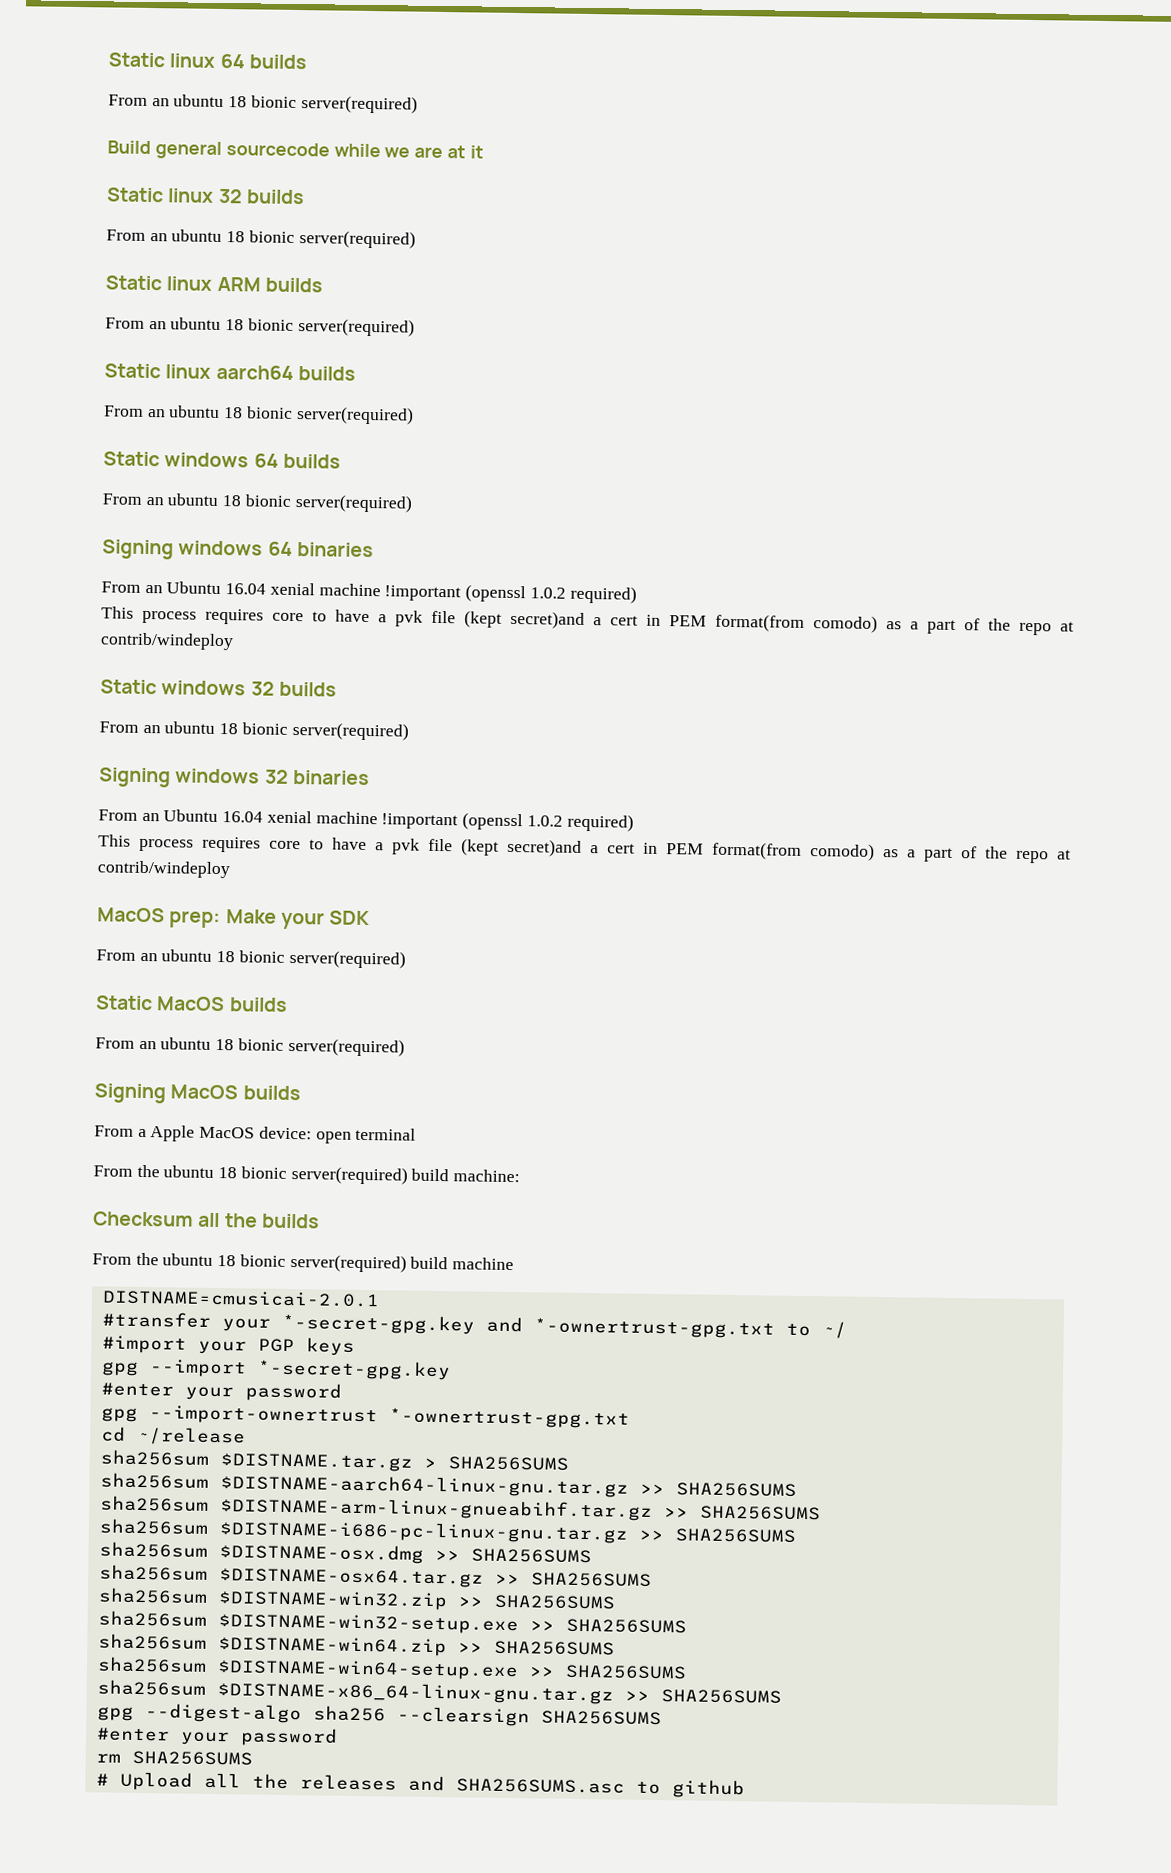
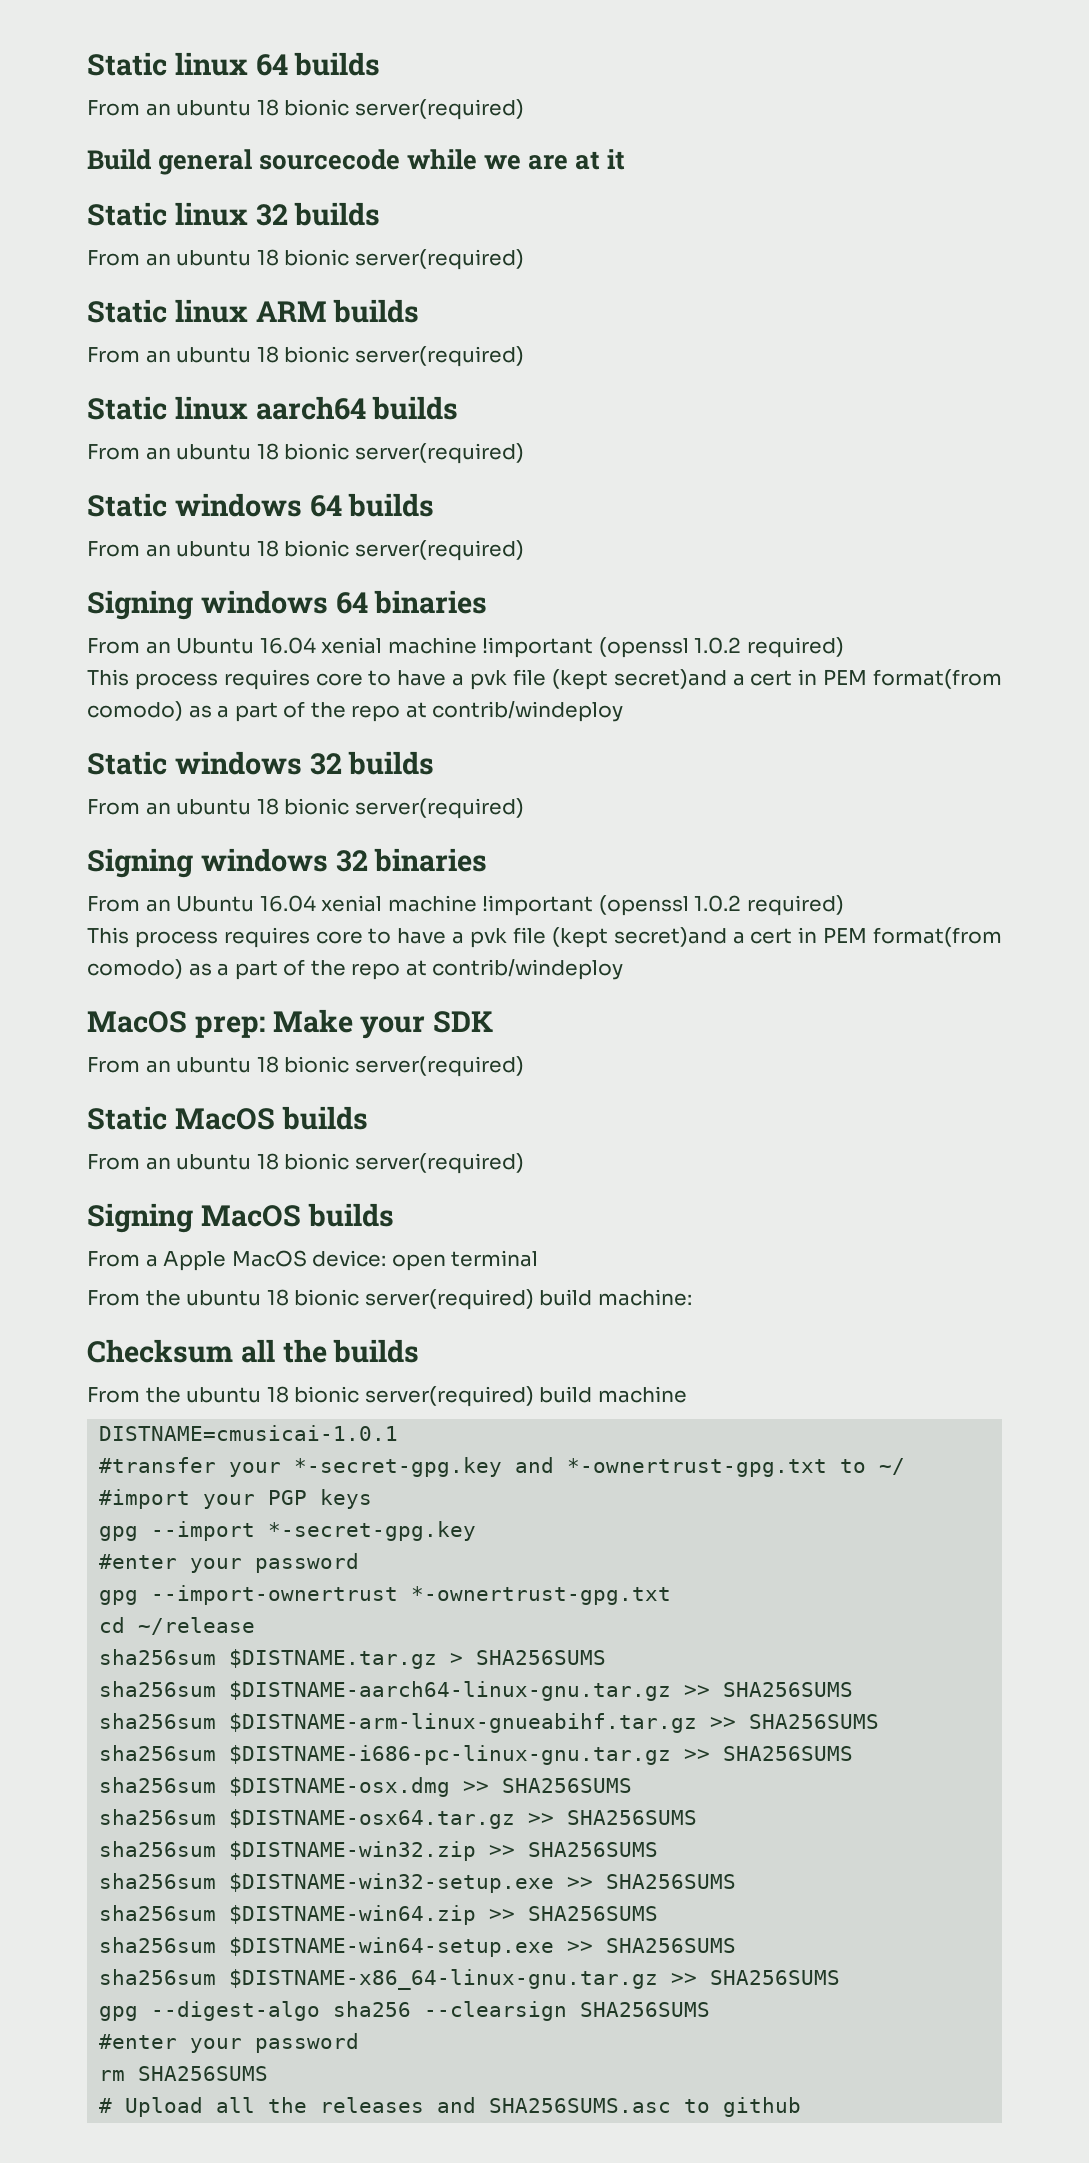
- DISTNAME=cmusicai-2.0.1
+ DISTNAME=cmusicai-1.0.1

